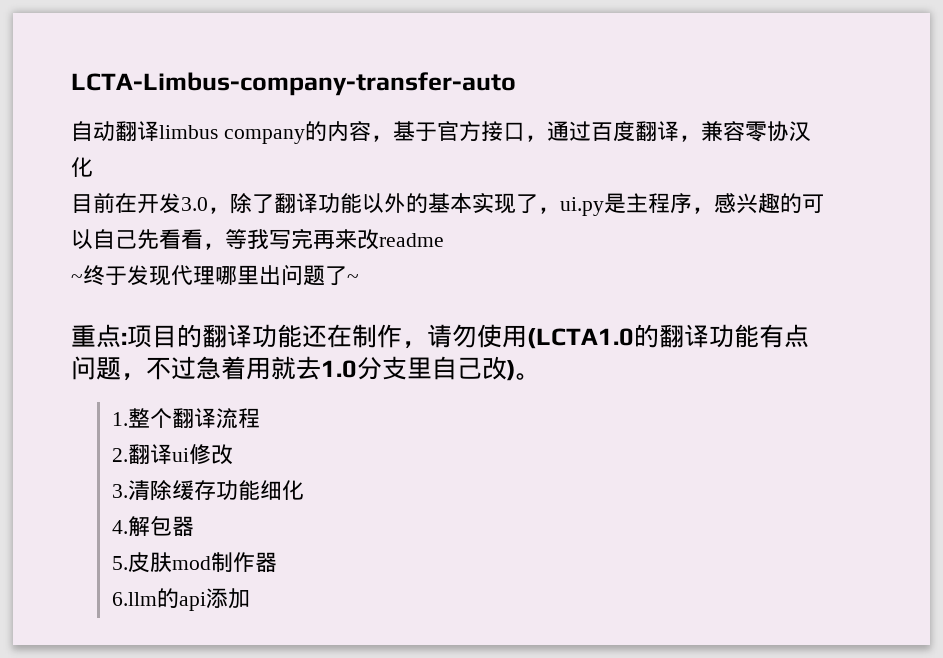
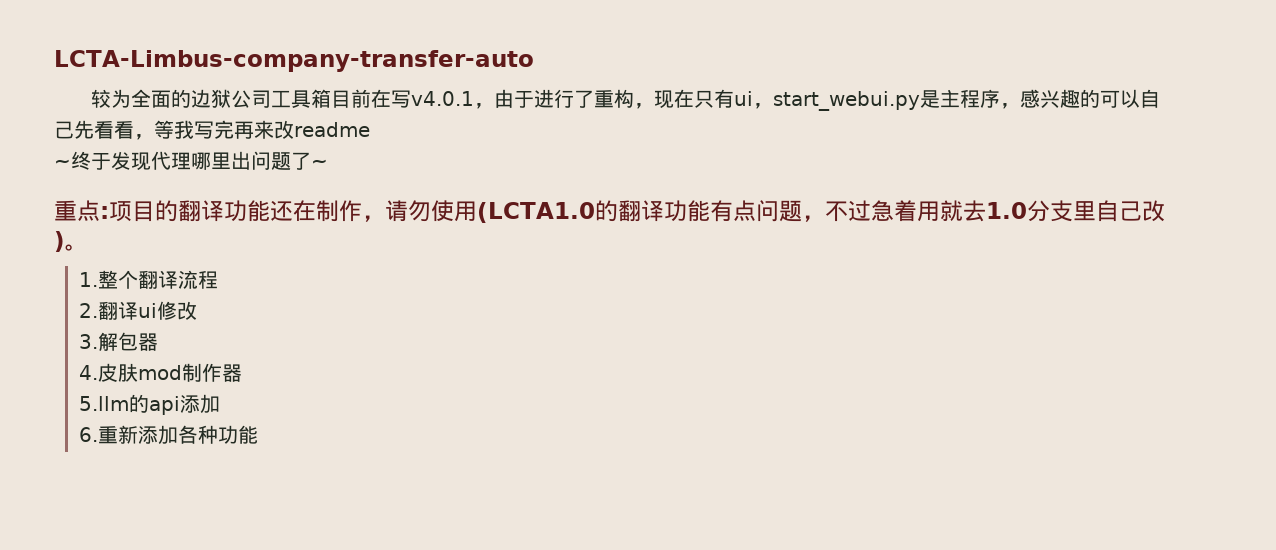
- 自动翻译limbus company的内容，基于官方接口，通过百度翻译，兼容零协汉化
- 目前在开发3.0，除了翻译功能以外的基本实现了，ui.py是主程序，感兴趣的可以自己先看看，等我写完再来改readme
+ 较为全面的边狱公司工具箱目前在写v4.0.1，由于进行了重构，现在只有ui，start_webui.py是主程序，感兴趣的可以自己先看看，等我写完再来改readme
- 3.清除缓存功能细化
- 4.解包器
+ 3.解包器
- 5.皮肤mod制作器
+ 4.皮肤mod制作器
- 6.llm的api添加
+ 5.llm的api添加
+ 6.重新添加各种功能

